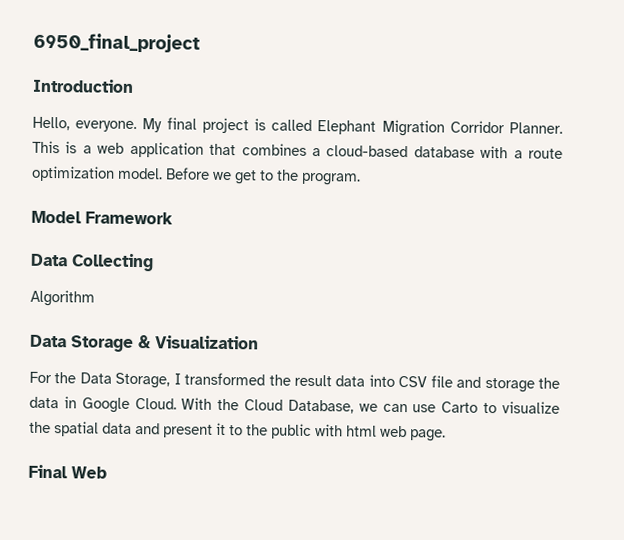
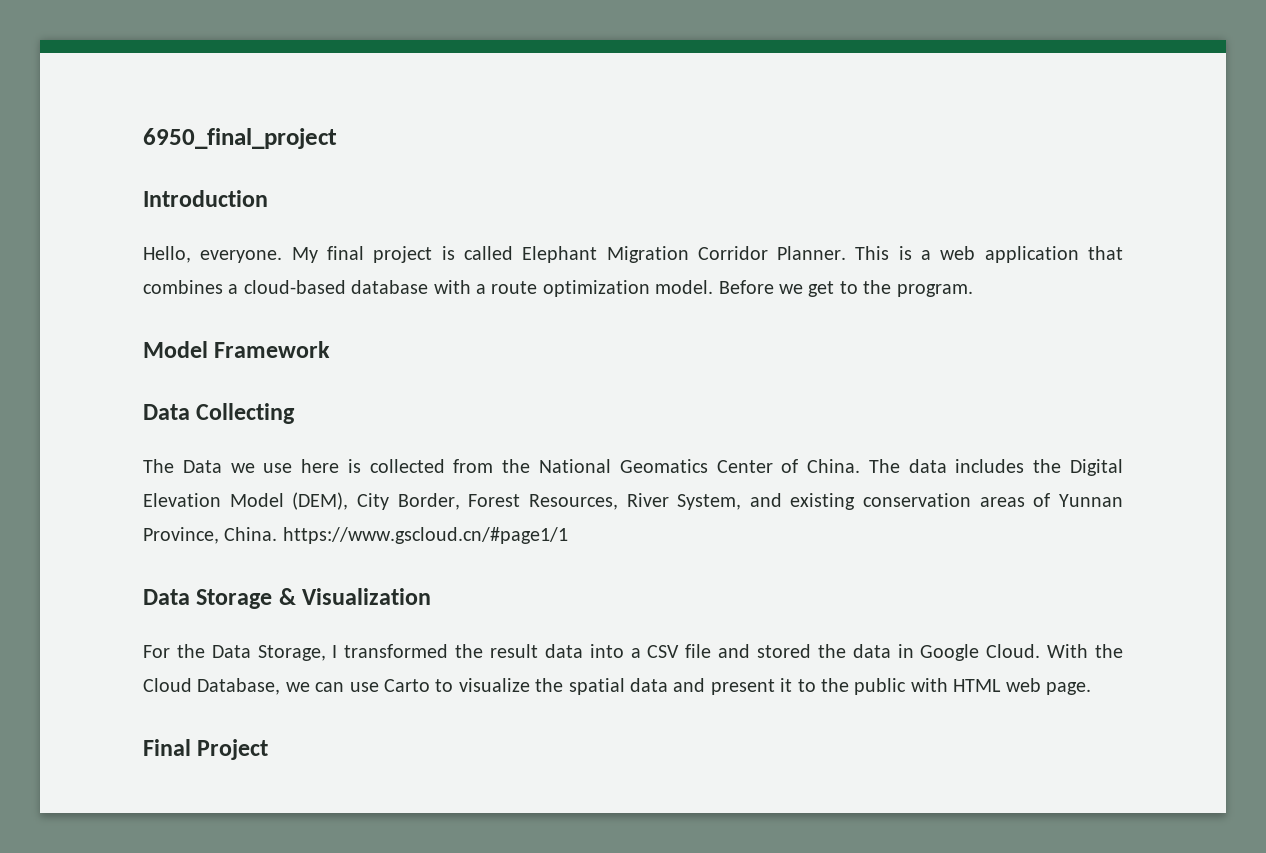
- Algorithm
+ The Data we use here is collected from the National Geomatics Center of China. The data includes the Digital Elevation Model (DEM), City Border, Forest Resources, River System, and existing conservation areas of Yunnan Province, China. https://www.gscloud.cn/#page1/1
- For the Data Storage, I transformed the result data into CSV file and storage the data in Google Cloud.
+ For the Data Storage, I transformed the result data into a CSV file and stored the data in Google Cloud.
- With the Cloud Database, we can use Carto to visualize the spatial data and present it to the public with html web page.
+ With the Cloud Database, we can use Carto to visualize the spatial data and present it to the public with HTML web page.
- Final Web
+ Final Project

